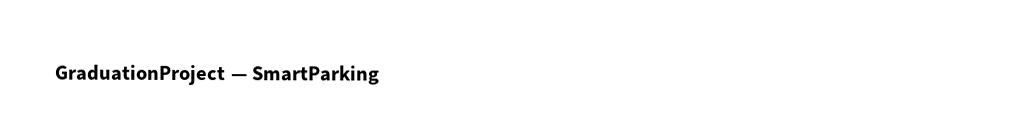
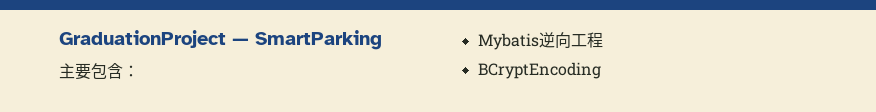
+ 主要包含：
+ Mybatis逆向工程
+ BCryptEncoding

